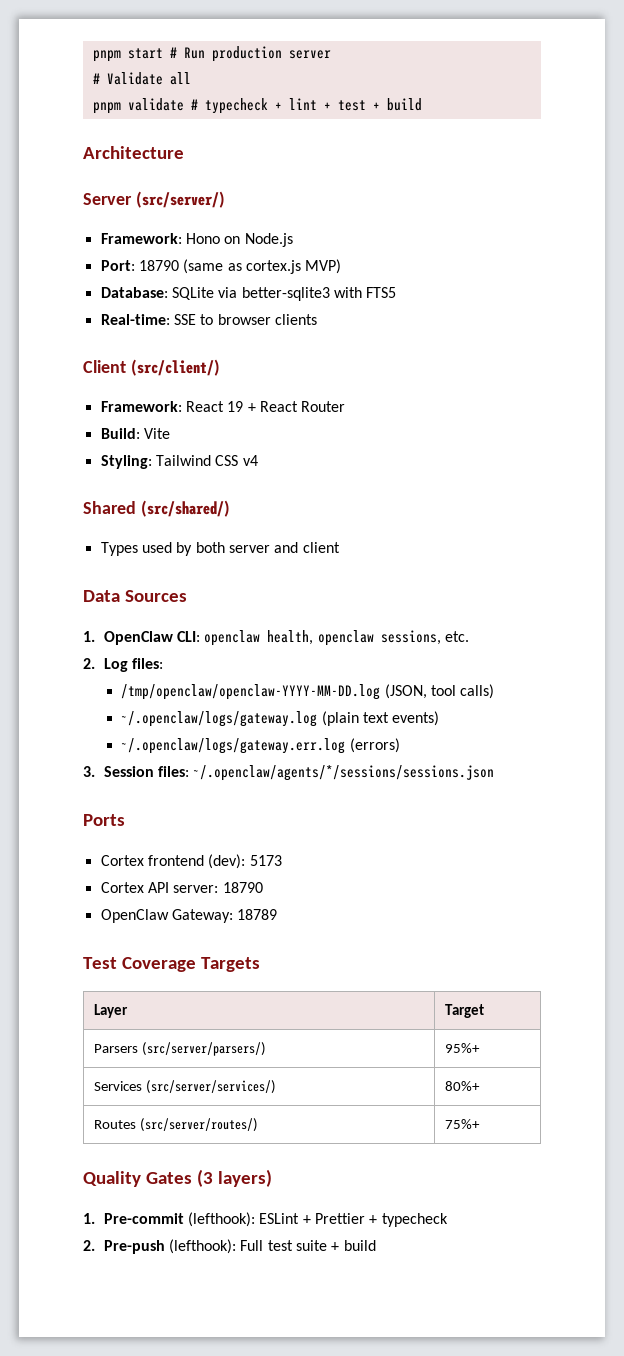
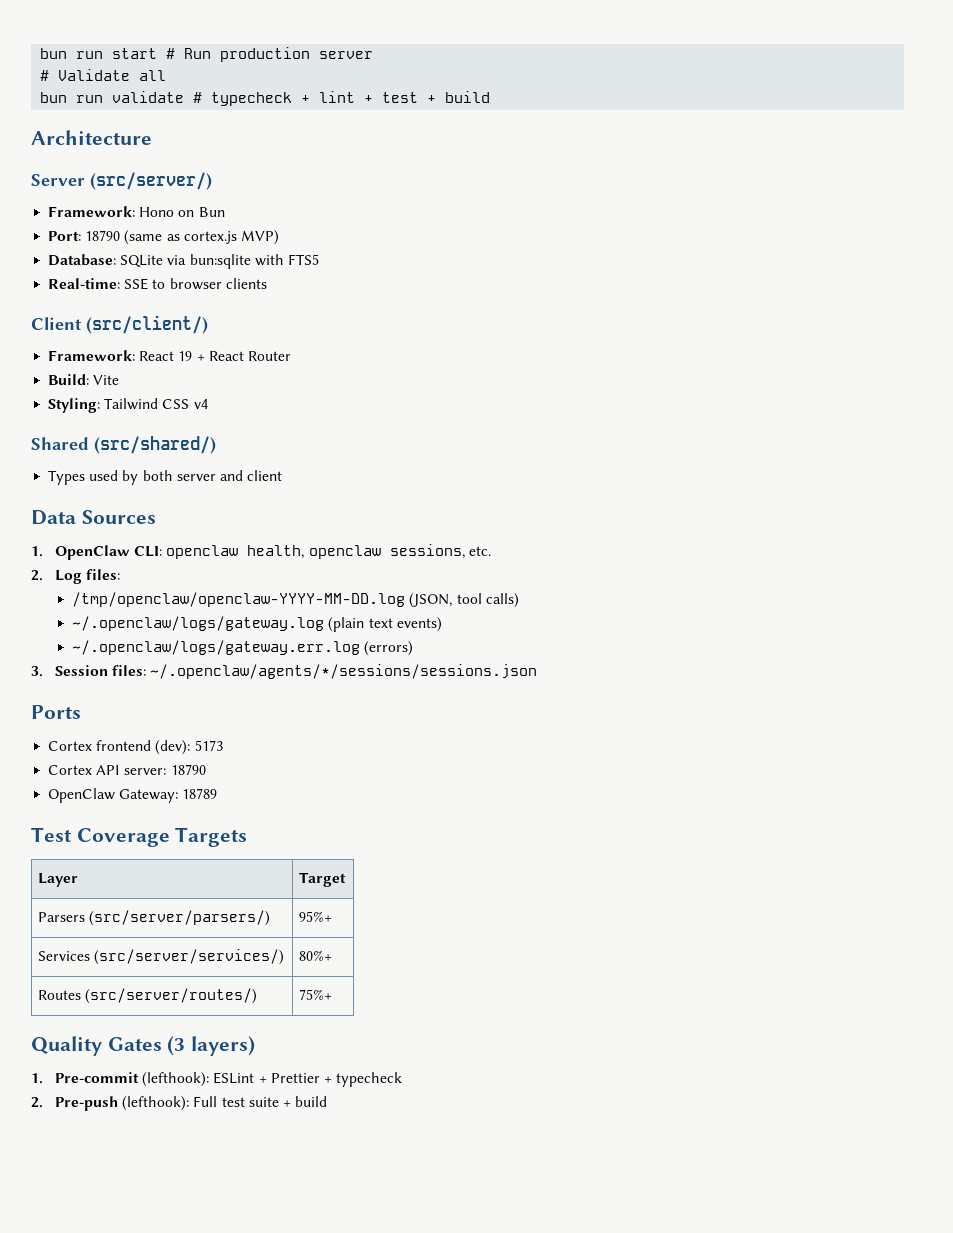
- pnpm start # Run production server
+ bun run start # Run production server
- pnpm validate # typecheck + lint + test + build
+ bun run validate # typecheck + lint + test + build
- Framework: Hono on Node.js
+ Framework: Hono on Bun
- Database: SQLite via better-sqlite3 with FTS5
+ Database: SQLite via bun:sqlite with FTS5

